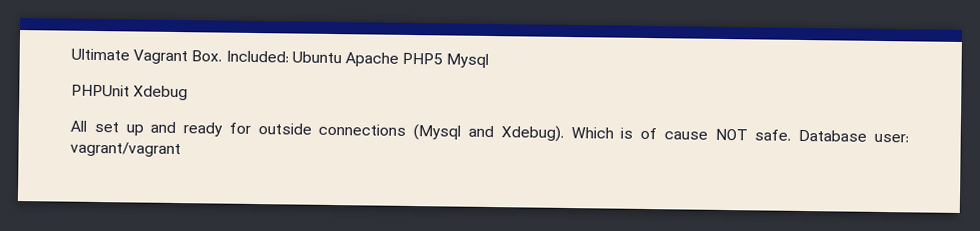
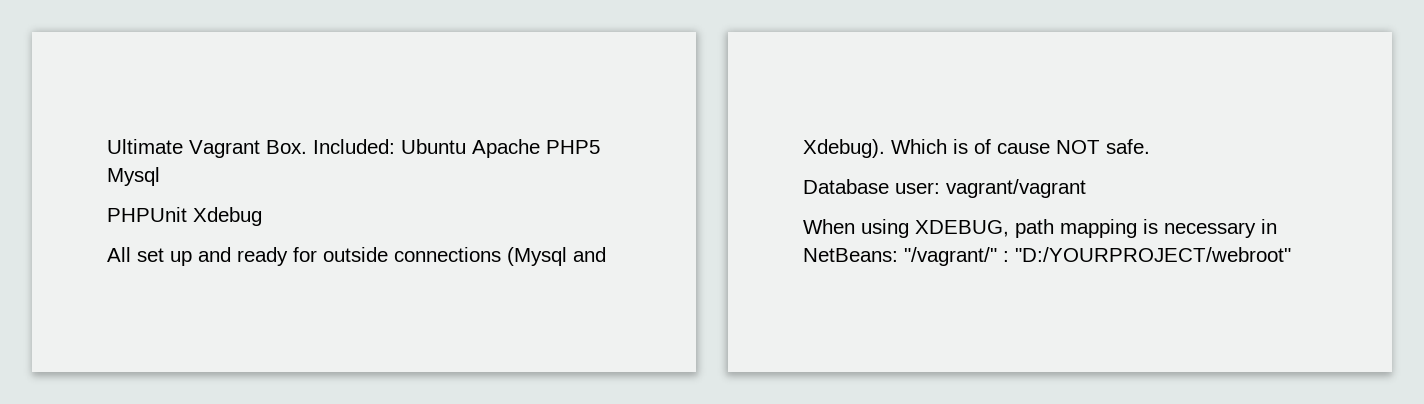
- Which is of cause NOT safe. Database user: vagrant/vagrant
+ Which is of cause NOT safe.
+ Database user: vagrant/vagrant
+ When using XDEBUG, path mapping is necessary in NetBeans: "/vagrant/" : "D:/YOURPROJECT/webroot"

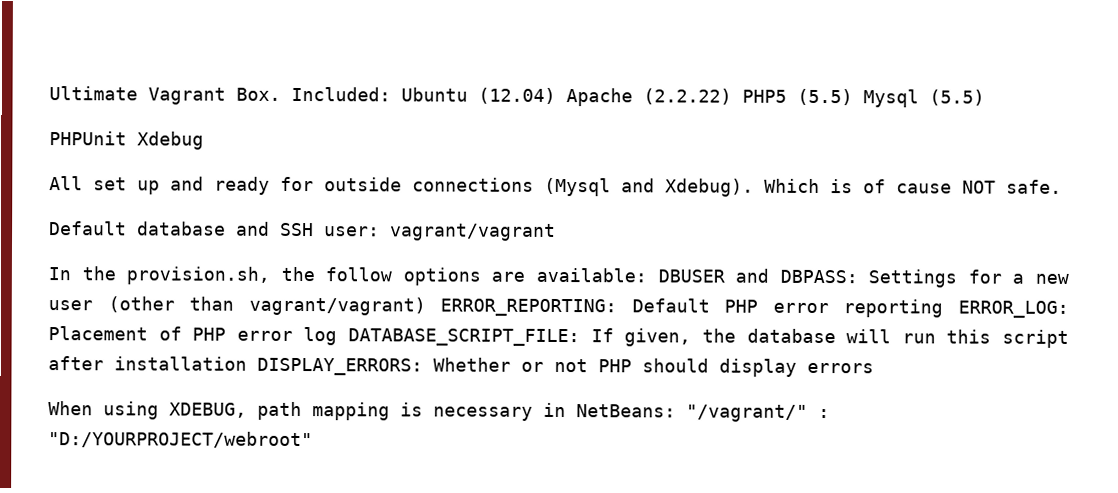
- Ultimate Vagrant Box. Included: Ubuntu Apache PHP5 Mysql
+ Ultimate Vagrant Box. Included: Ubuntu (12.04) Apache (2.2.22) PHP5 (5.5) Mysql (5.5)
- Database user: vagrant/vagrant
+ Default database and SSH user: vagrant/vagrant
+ In the provision.sh, the follow options are available: DBUSER and DBPASS: Settings for a new user (other than vagrant/vagrant) ERROR_REPORTING: Default PHP error reporting ERROR_LOG: Placement of PHP error log DATABASE_SCRIPT_FILE: If given, the database will run this script after installation DISPLAY_ERRORS: Whether or not PHP should display errors

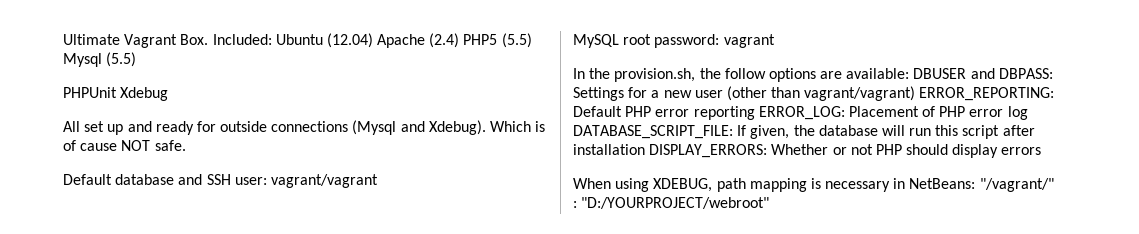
- Ultimate Vagrant Box. Included: Ubuntu (12.04) Apache (2.2.22) PHP5 (5.5) Mysql (5.5)
+ Ultimate Vagrant Box. Included: Ubuntu (12.04) Apache (2.4) PHP5 (5.5) Mysql (5.5)
+ MySQL root password: vagrant

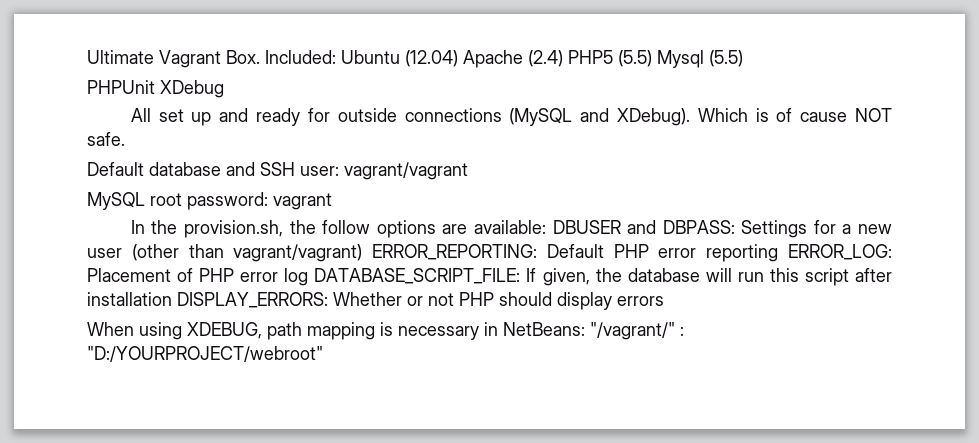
- PHPUnit Xdebug
+ PHPUnit XDebug
- All set up and ready for outside connections (Mysql and Xdebug).
+ All set up and ready for outside connections (MySQL and XDebug).

